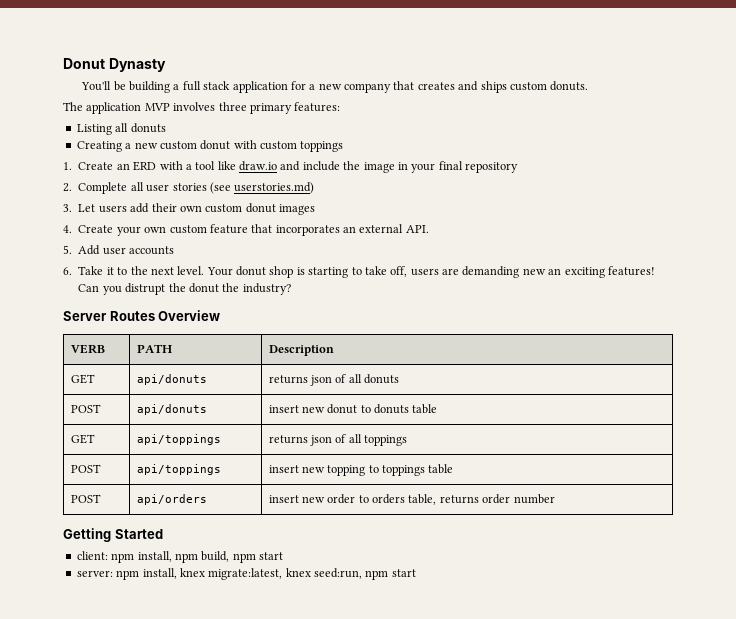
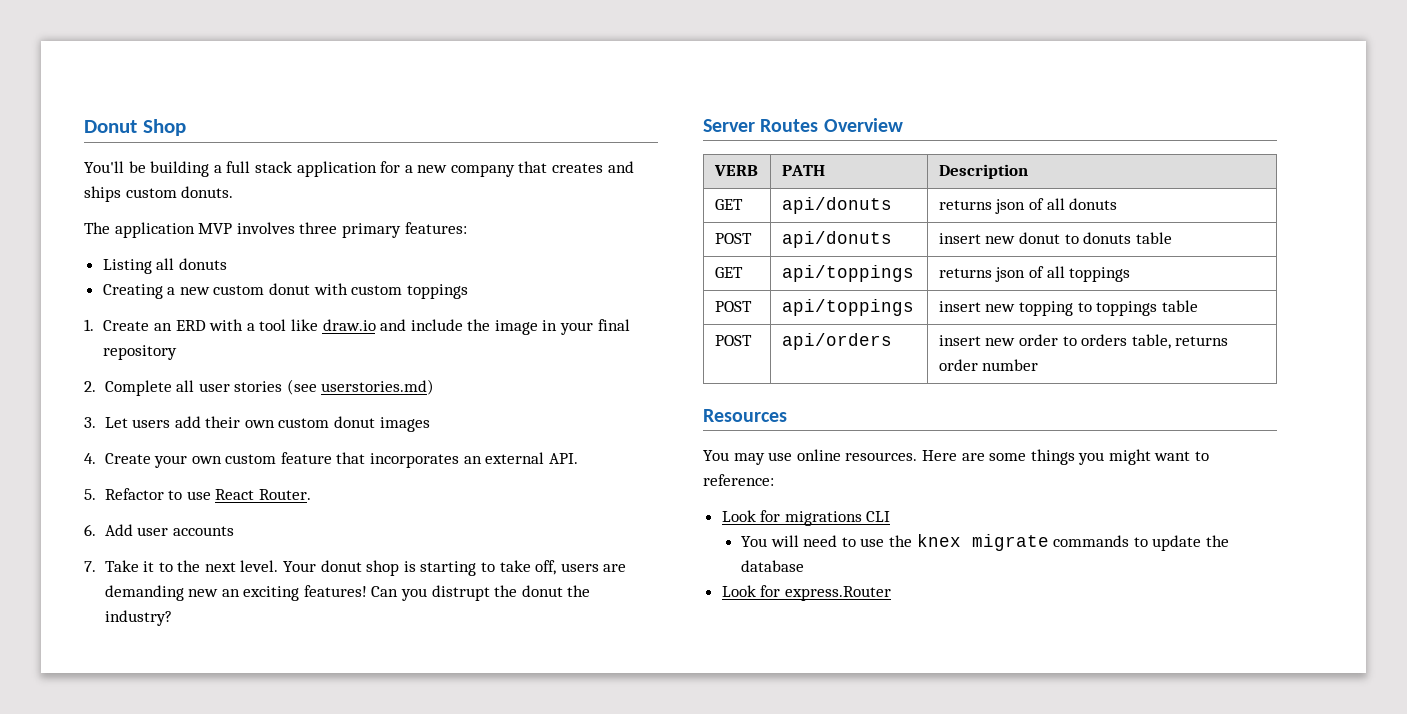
- Donut Dynasty
+ Donut Shop
- 5. Add user accounts
+ 5. Refactor to use React Router.
+ 6. Add user accounts
- 6. Take it to the next level.
+ 7. Take it to the next level.
- Getting Started
- client: npm install, npm build, npm start
- server: npm install, knex migrate:latest, knex seed:run, npm start
+ Resources
+ You may use online resources. Here are some things you might want to reference:
+ Look for migrations CLI
+ You will need to use the knex migrate commands to update the database
+ Look for express.Router

